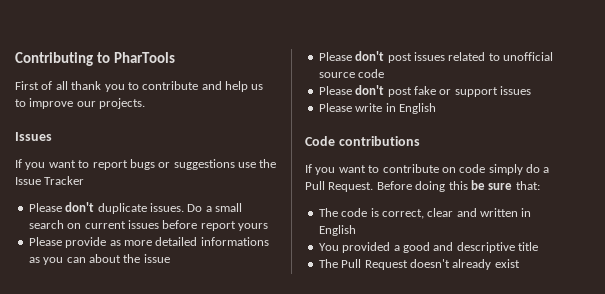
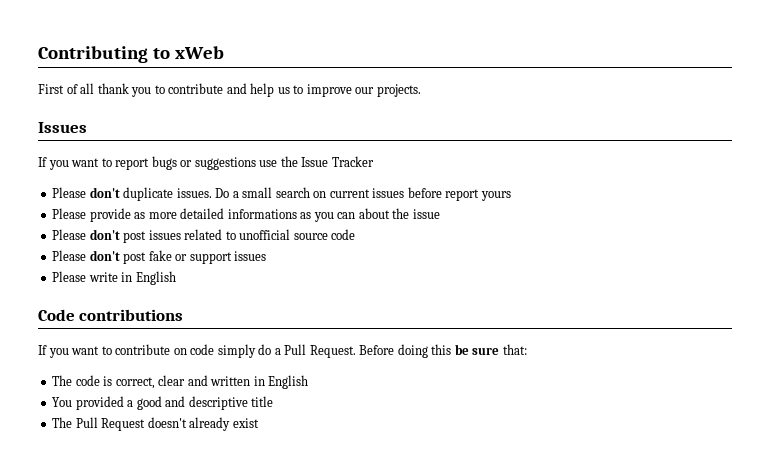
- Contributing to PharTools
+ Contributing to xWeb

